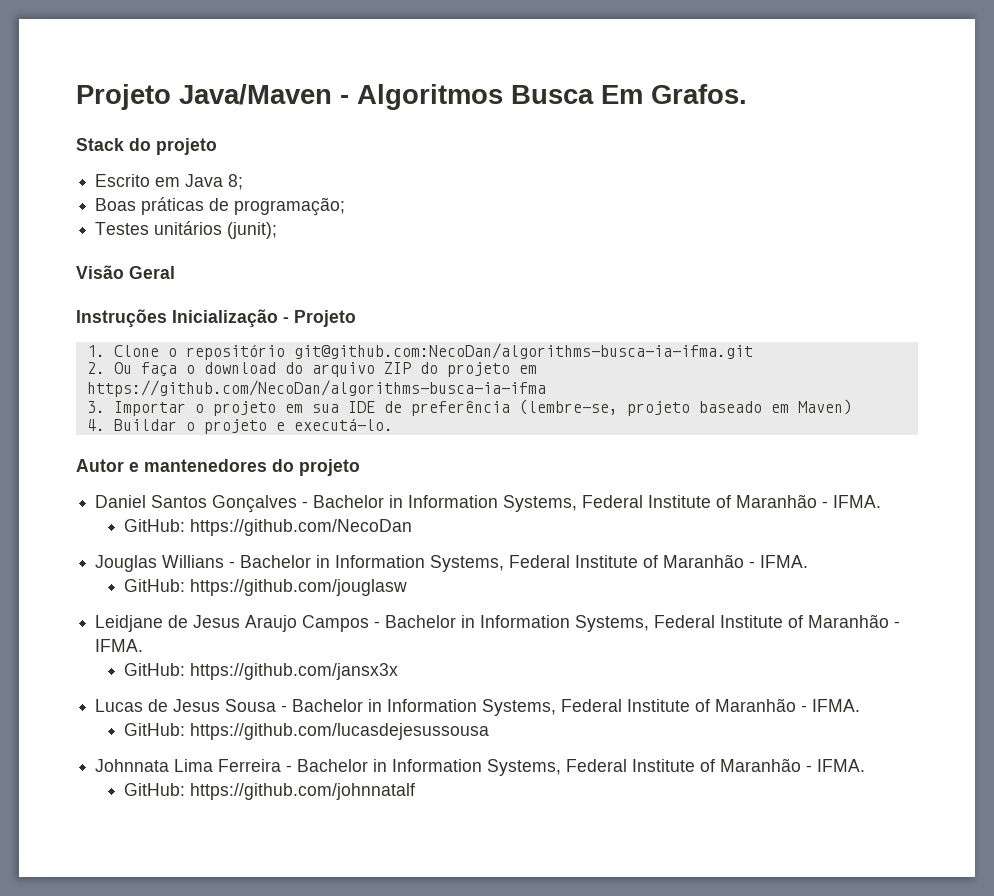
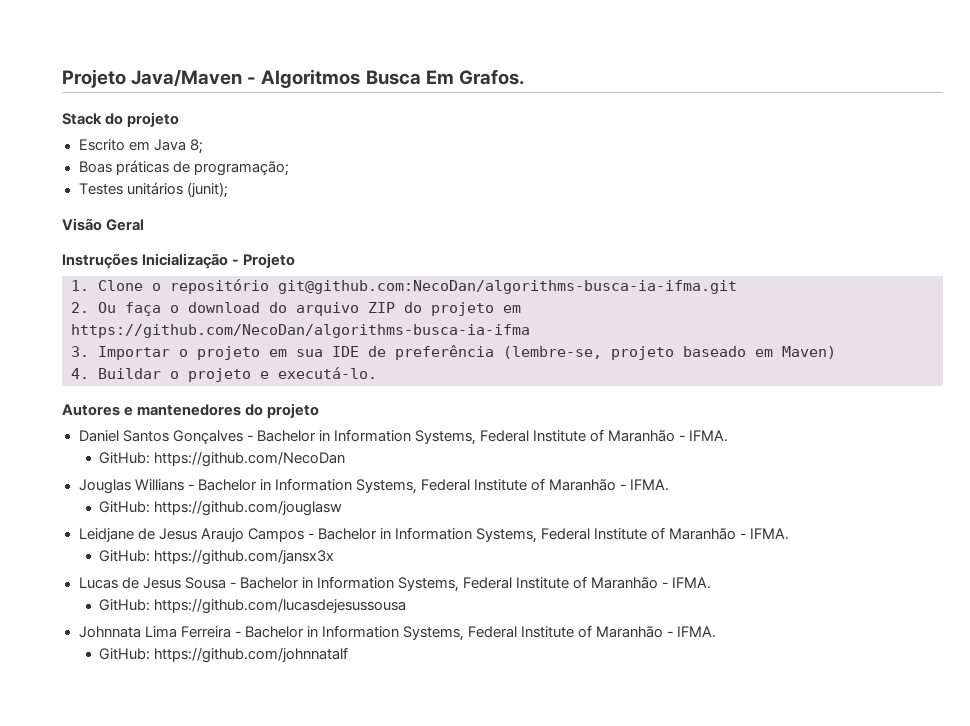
- Autor e mantenedores do projeto
+ Autores e mantenedores do projeto

